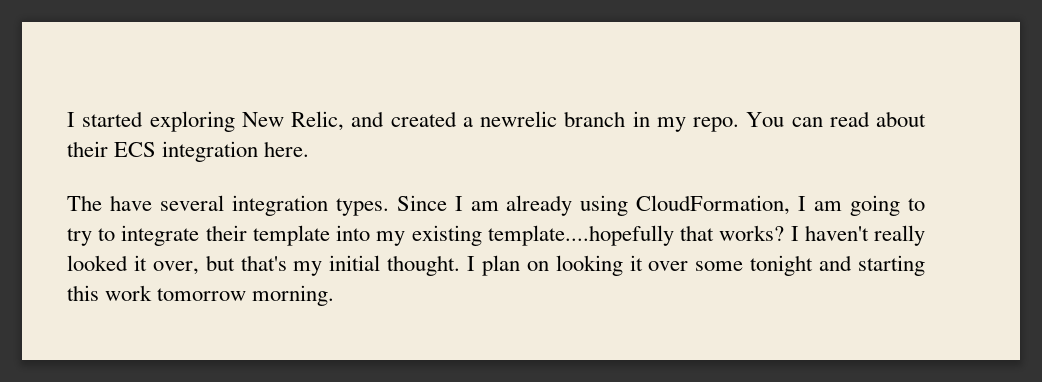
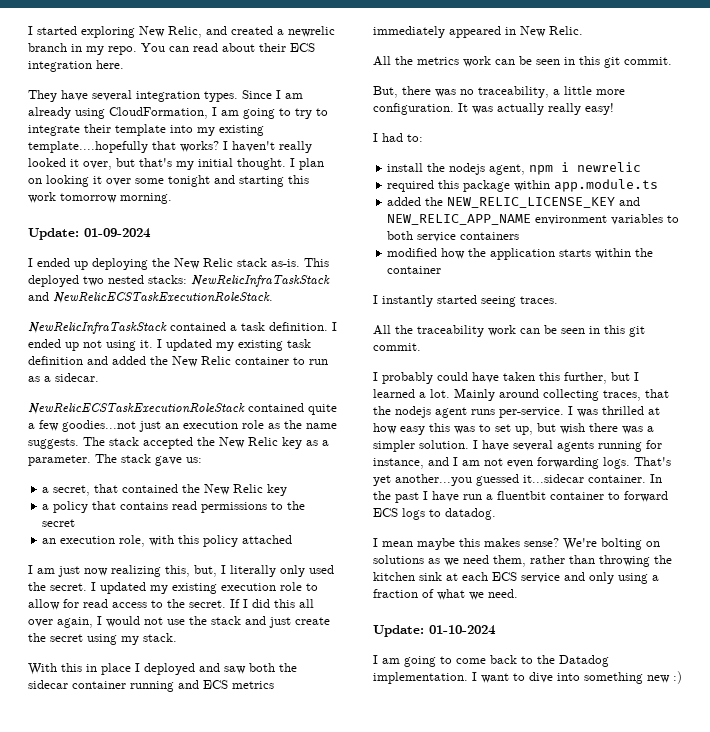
- The have several integration types.
+ They have several integration types.
+ Update: 01-09-2024
+ I ended up deploying the New Relic stack as-is. This deployed two nested stacks: NewRelicInfraTaskStack and NewRelicECSTaskExecutionRoleStack.
+ NewRelicInfraTaskStack contained a task definition. I ended up not using it. I updated my existing task definition and added the New Relic container to run as a sidecar.
+ NewRelicECSTaskExecutionRoleStack contained quite a few goodies...not just an execution role as the name suggests. The stack accepted the New Relic key as a parameter. The stack gave us:
+ a secret, that contained the New Relic key
+ a policy that contains read permissions to the secret
+ an execution role, with this policy attached
+ I am just now realizing this, but, I literally only used the secret. I updated my existing execution role to allow for read access to the secret. If I did this all over again, I would not use the stack and just create the secret using my stack.
+ With this in place I deployed and saw both the sidecar container running and ECS metrics immediately appeared in New Relic.
+ All the metrics work can be seen in this git commit.
+ But, there was no traceability, a little more configuration. It was actually really easy!
+ I had to:
+ install the nodejs agent, npm i newrelic
+ required this package within app.module.ts
+ added the NEW_RELIC_LICENSE_KEY and NEW_RELIC_APP_NAME environment variables to both service containers
+ modified how the application starts within the container
+ I instantly started seeing traces.
+ All the traceability work can be seen in this git commit.
+ I probably could have taken this further, but I learned a lot. Mainly around collecting traces, that the nodejs agent runs per-service. I was thrilled at how easy this was to set up, but wish there was a simpler solution. I have several agents running for instance, and I am not even forwarding logs. That's yet another...you guessed it...sidecar container. In the past I have run a fluentbit container to forward ECS logs to datadog.
+ I mean maybe this makes sense? We're bolting on solutions as we need them, rather than throwing the kitchen sink at each ECS service and only using a fraction of what we need.
+ Update: 01-10-2024
+ I am going to come back to the Datadog implementation. I want to dive into something new :)

